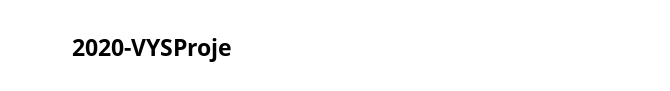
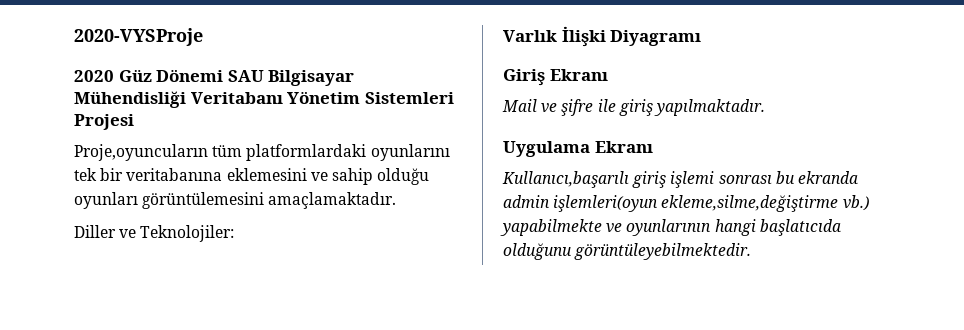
+ 2020 Güz Dönemi SAU Bilgisayar Mühendisliği Veritabanı Yönetim Sistemleri Projesi
+ Proje,oyuncuların tüm platformlardaki oyunlarını tek bir veritabanına eklemesini ve sahip olduğu oyunları görüntülemesini amaçlamaktadır.
+ Diller ve Teknolojiler:
+ Varlık İlişki Diyagramı
+ Giriş Ekranı
+ Mail ve şifre ile giriş yapılmaktadır.
+ Uygulama Ekranı
+ Kullanıcı,başarılı giriş işlemi sonrası bu ekranda admin işlemleri(oyun ekleme,silme,değiştirme vb.) yapabilmekte ve oyunlarının hangi başlatıcıda olduğunu görüntüleyebilmektedir.

